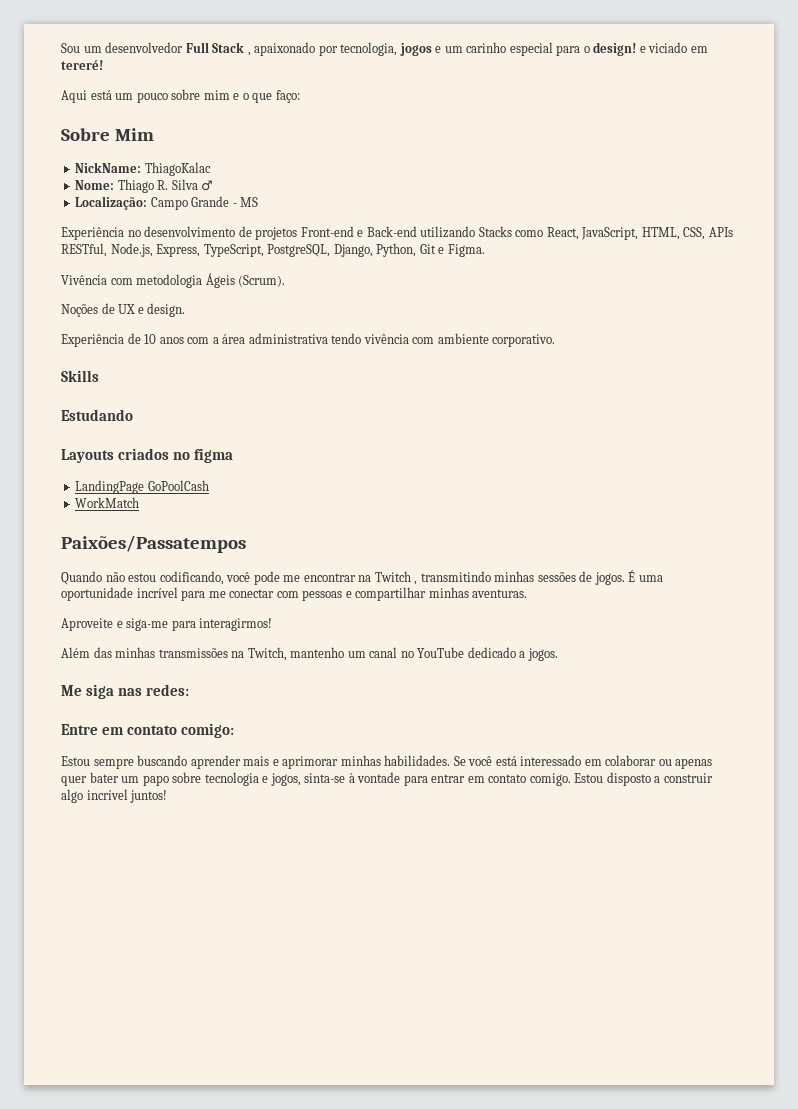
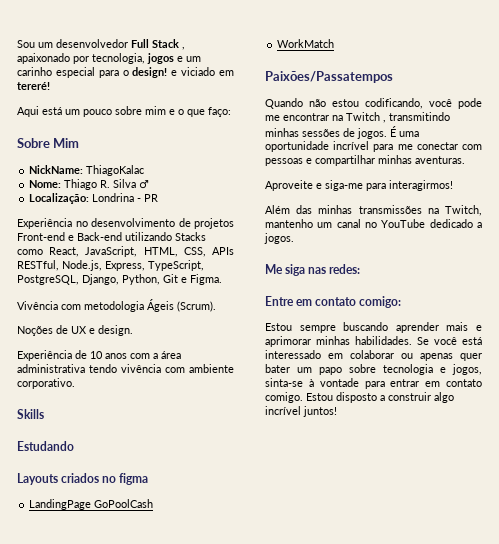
- Localização: Campo Grande - MS
+ Localização: Londrina - PR

